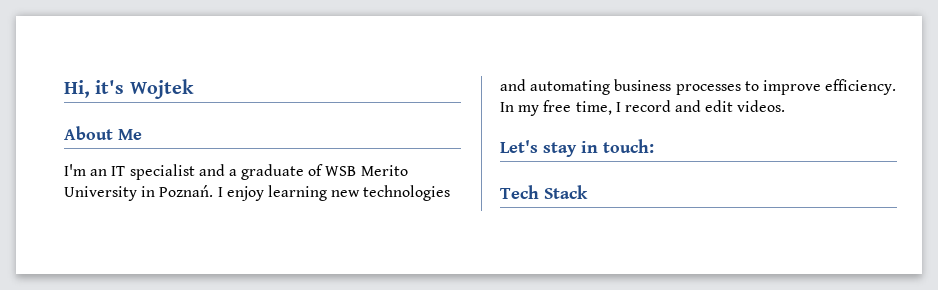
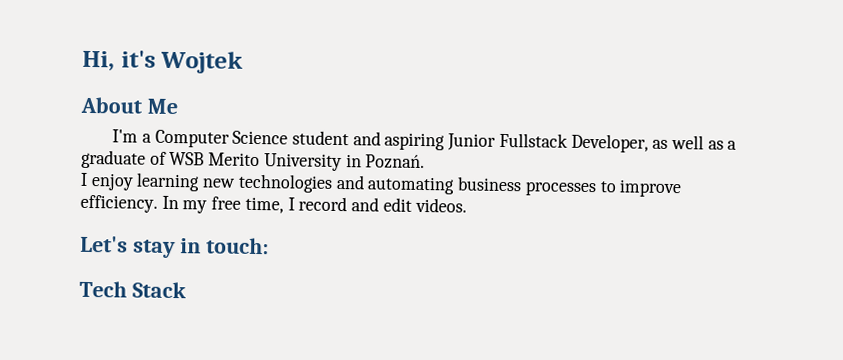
- I'm an IT specialist and a graduate of WSB Merito University in Poznań. I enjoy learning new technologies and automating business processes to improve efficiency.
+ I'm a Computer Science student and aspiring Junior Fullstack Developer, as well as a graduate of WSB Merito University in Poznań.
+ I enjoy learning new technologies and automating business processes to improve efficiency.

